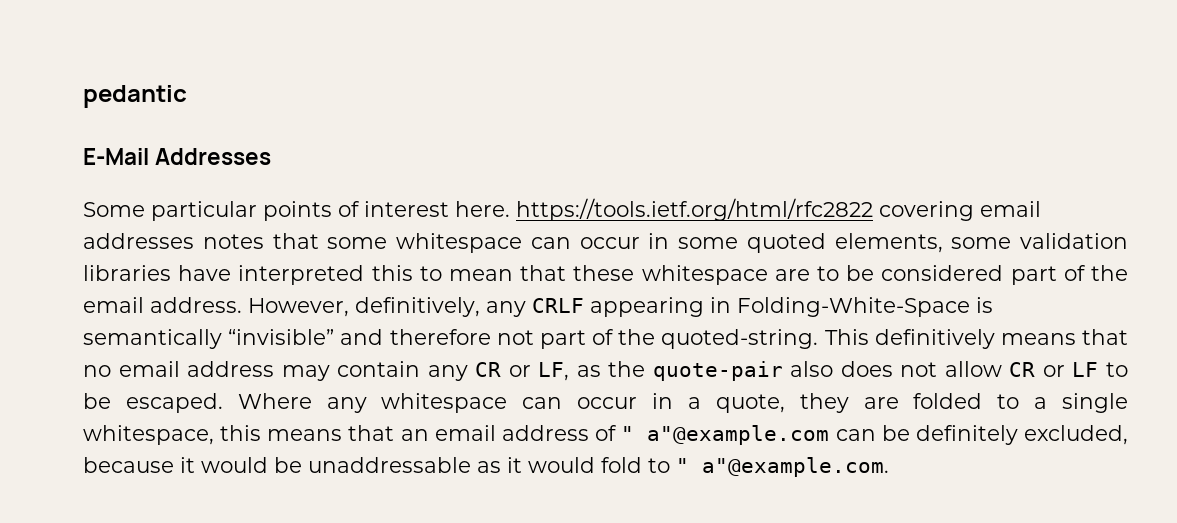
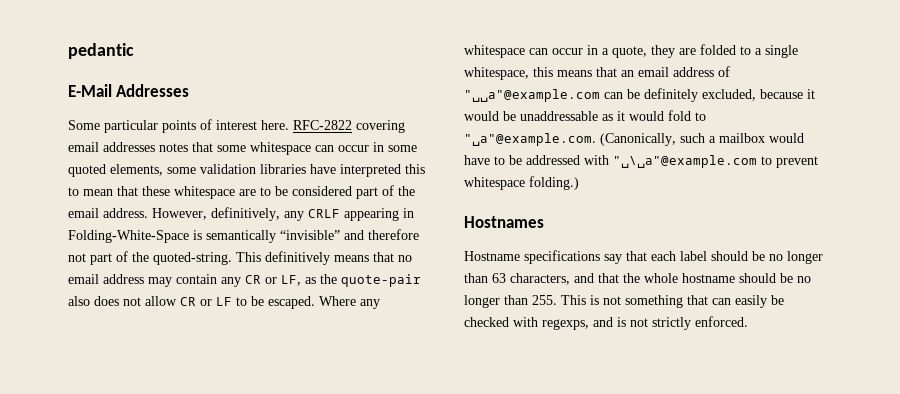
- Some particular points of interest here. https://tools.ietf.org/html/rfc2822 covering email addresses notes that some whitespace can occur in some quoted elements, some validation libraries have interpreted this to mean that these whitespace are to be considered part of the email address.
+ Some particular points of interest here. RFC-2822 covering email addresses notes that some whitespace can occur in some quoted elements, some validation libraries have interpreted this to mean that these whitespace are to be considered part of the email address.
- Where any whitespace can occur in a quote, they are folded to a single whitespace, this means that an email address of " a"@example.com can be definitely excluded, because it would be unaddressable as it would fold to " a"@example.com.
+ Where any whitespace can occur in a quote, they are folded to a single whitespace, this means that an email address of "␣␣a"@example.com can be definitely excluded, because it would be unaddressable as it would fold to "␣a"@example.com. (Canonically, such a mailbox would have to be addressed with "␣\␣a"@example.com to prevent whitespace folding.)
+ Hostnames
+ Hostname specifications say that each label should be no longer than 63 characters, and that the whole hostname should be no longer than 255. This is not something that can easily be checked with regexps, and is not strictly enforced.

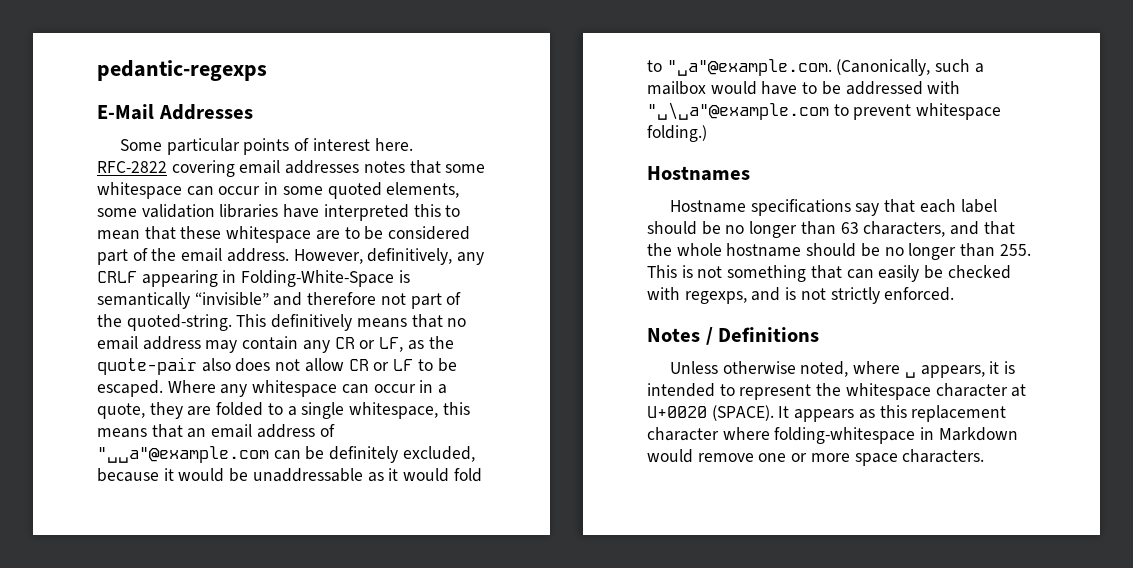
- pedantic
+ pedantic-regexps
+ Notes / Definitions
+ Unless otherwise noted, where ␣ appears, it is intended to represent the whitespace character at U+0020 (SPACE). It appears as this replacement character where folding-whitespace in Markdown would remove one or more space characters.

